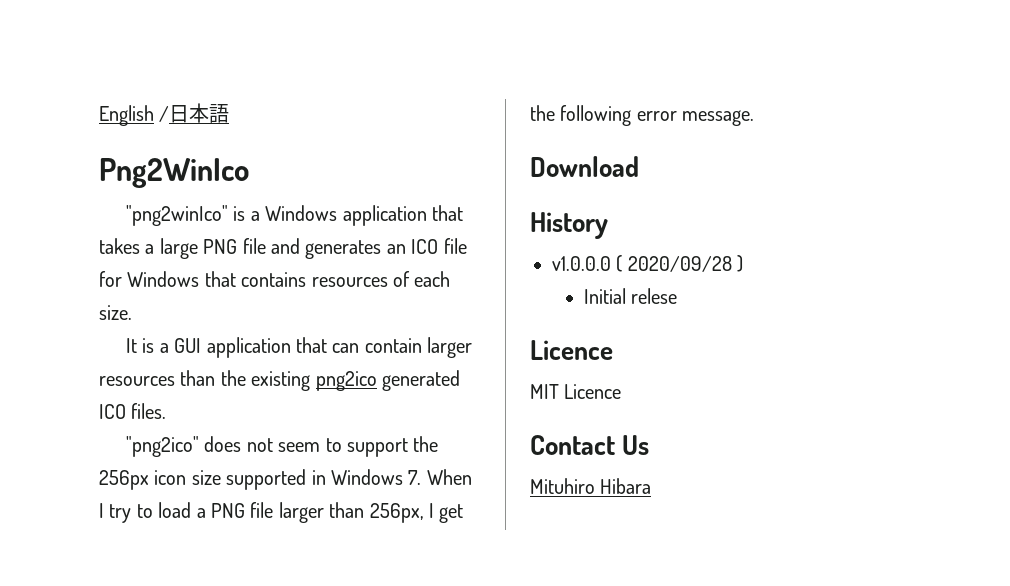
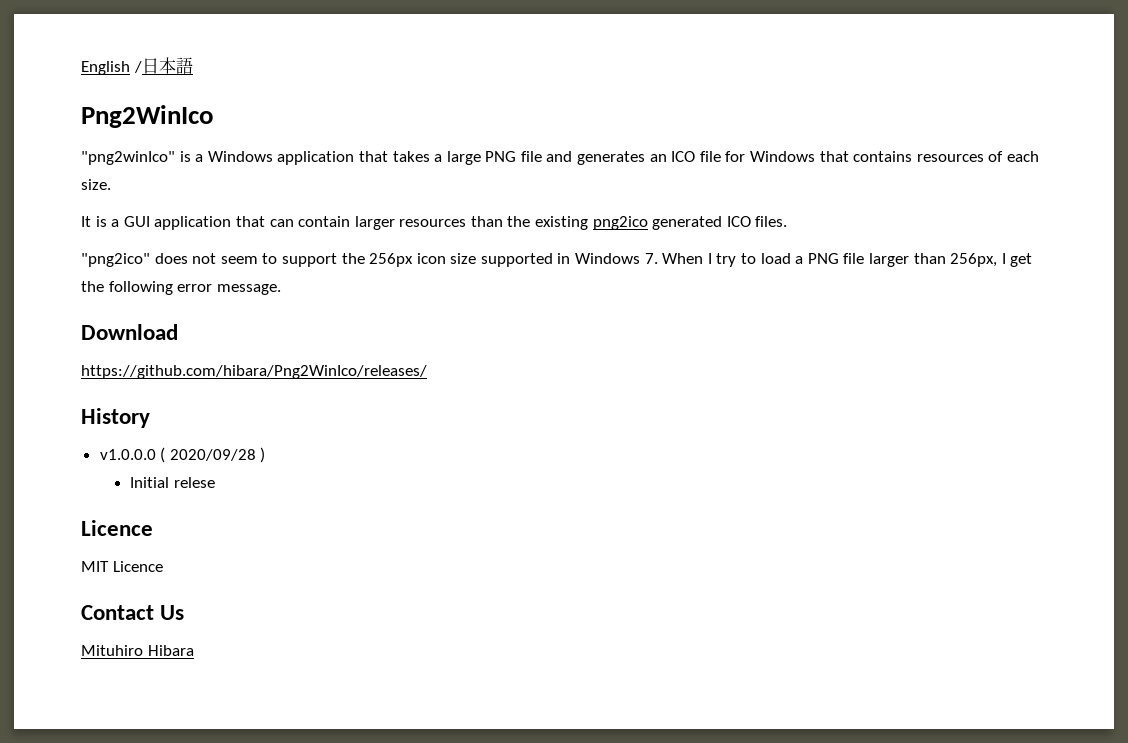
+ https://github.com/hibara/Png2WinIco/releases/

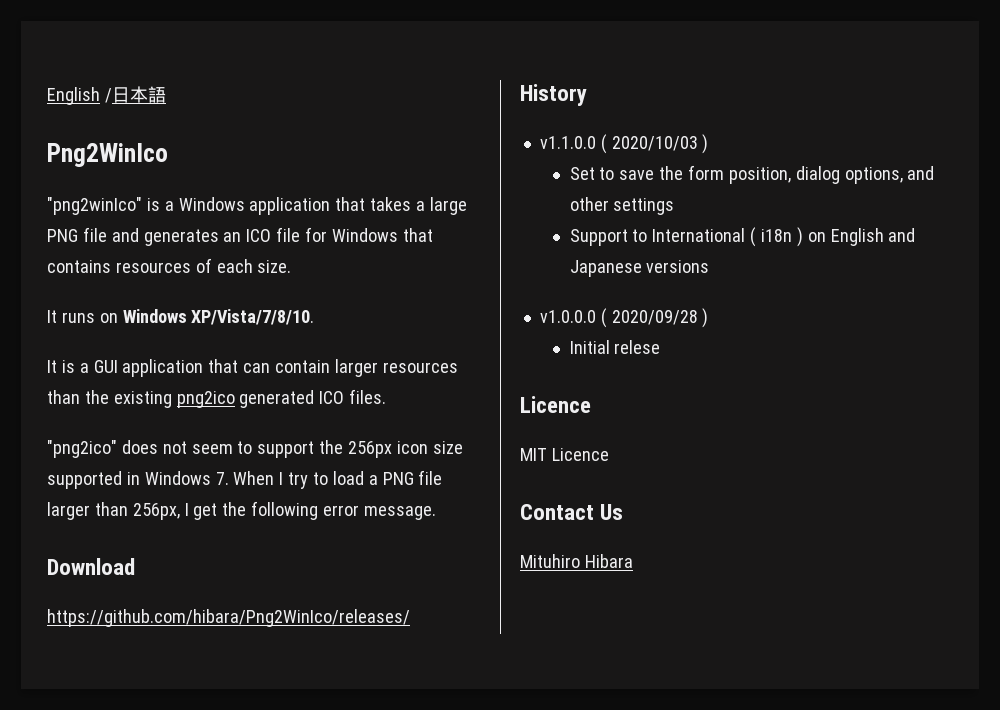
+ It runs on Windows XP/Vista/7/8/10.
+ v1.1.0.0 ( 2020/10/03 )
+ Set to save the form position, dialog options, and other settings
+ Support to International ( i18n ) on English and Japanese versions

